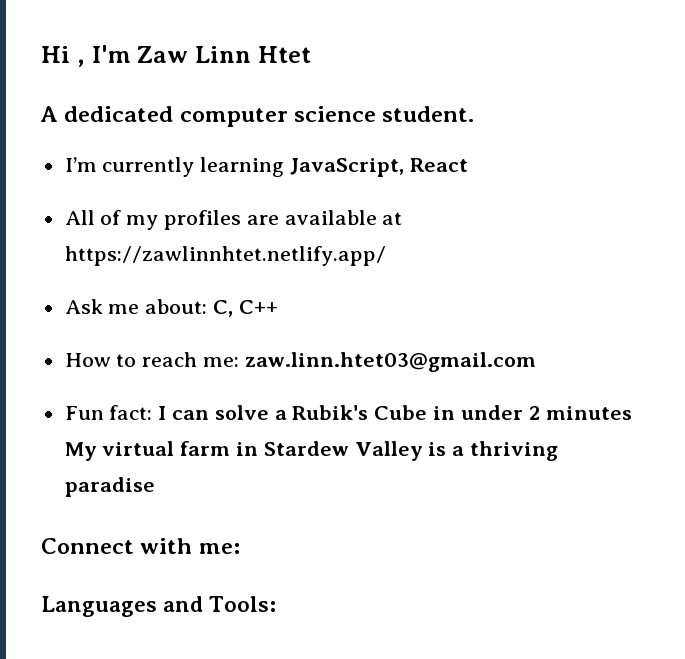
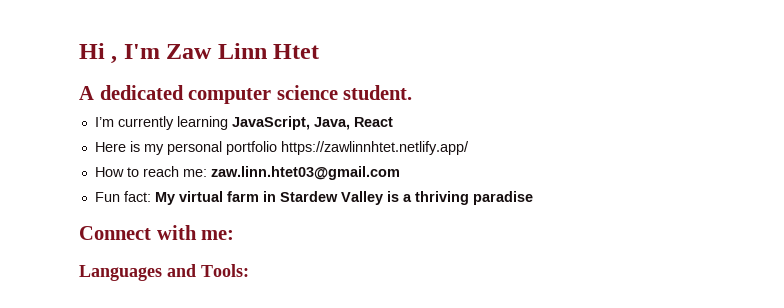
- I’m currently learning JavaScript, React
+ I’m currently learning JavaScript, Java, React
- All of my profiles are available at https://zawlinnhtet.netlify.app/
- Ask me about: C, C++
+ Here is my personal portfolio https://zawlinnhtet.netlify.app/
- Fun fact: I can solve a Rubik's Cube in under 2 minutes My virtual farm in Stardew Valley is a thriving paradise
+ Fun fact: My virtual farm in Stardew Valley is a thriving paradise

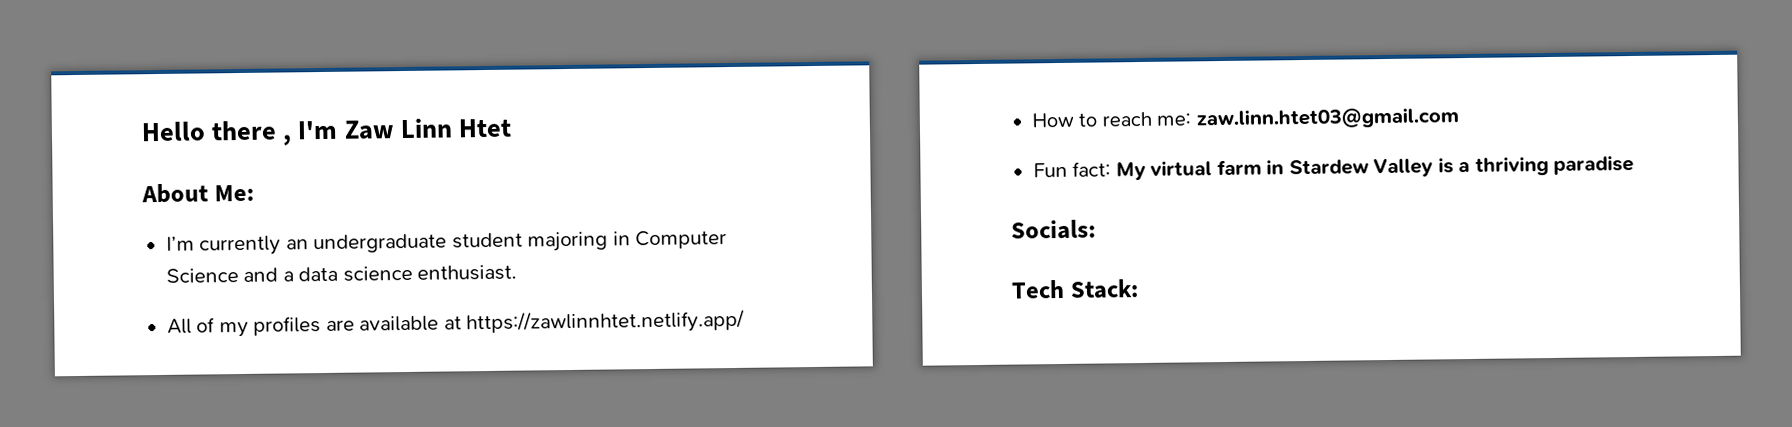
- Hi , I'm Zaw Linn Htet
+ Hello there , I'm Zaw Linn Htet
- A dedicated computer science student.
- I’m currently learning JavaScript, Java, React
- Here is my personal portfolio https://zawlinnhtet.netlify.app/
+ About Me:
+ I’m currently an undergraduate student majoring in Computer Science and a data science enthusiast.
+ All of my profiles are available at https://zawlinnhtet.netlify.app/
- Connect with me:
- Languages and Tools:
+ Socials:
+ Tech Stack:

